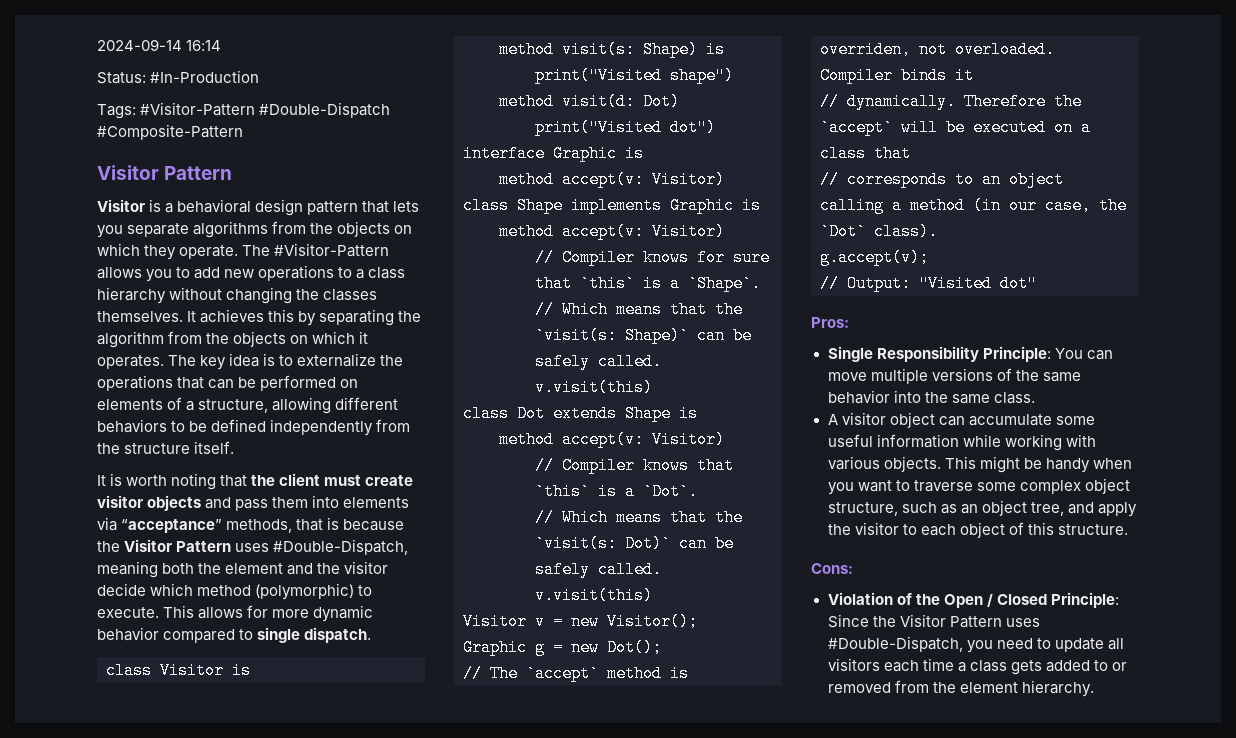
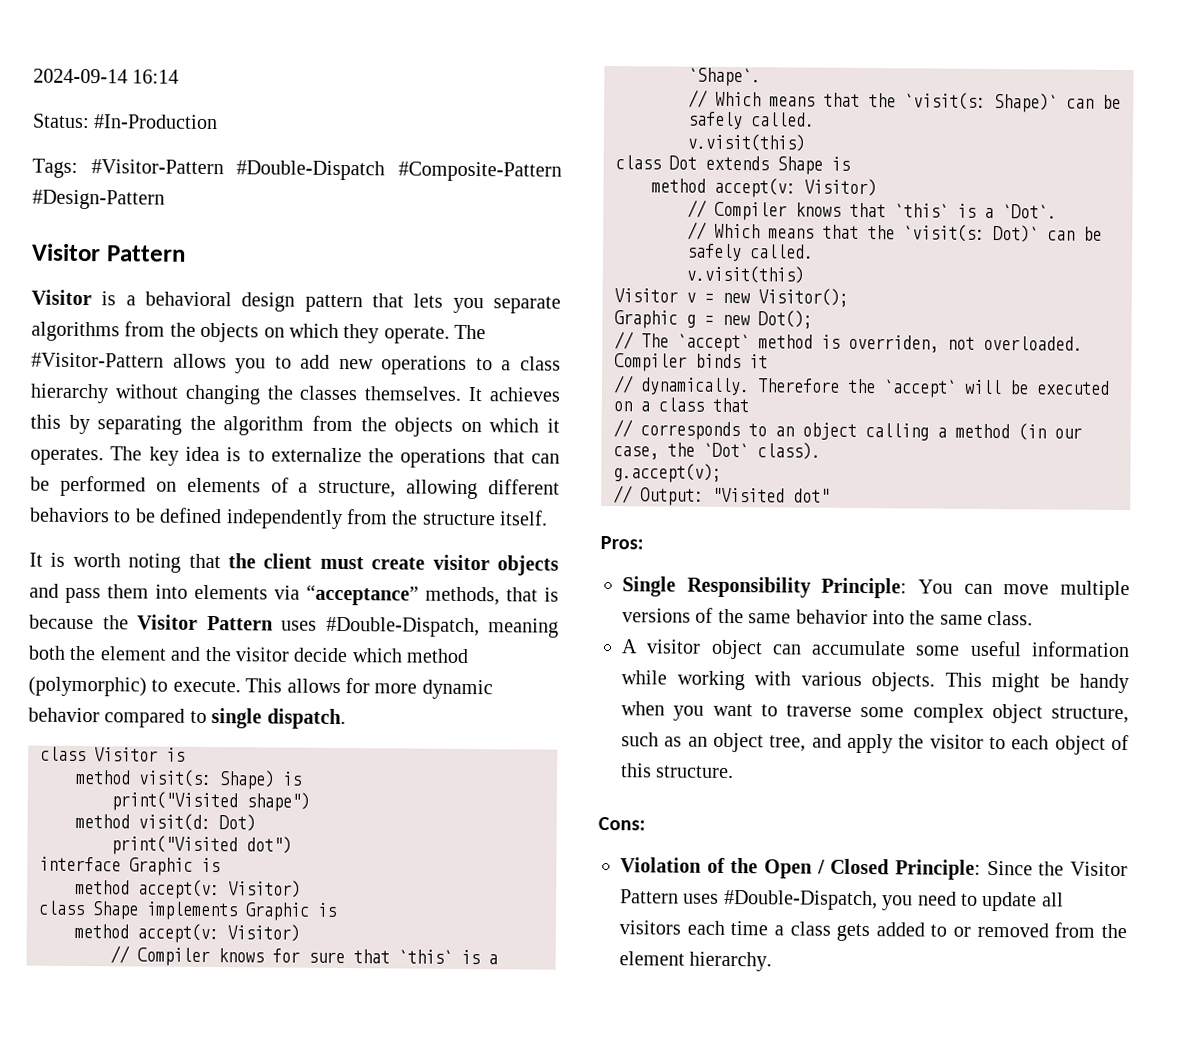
- Tags: #Visitor-Pattern #Double-Dispatch #Composite-Pattern
+ Tags: #Visitor-Pattern #Double-Dispatch #Composite-Pattern #Design-Pattern

